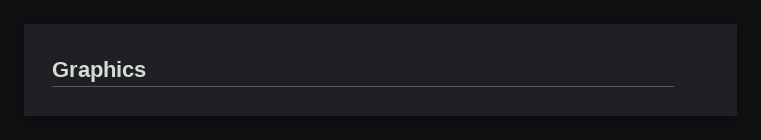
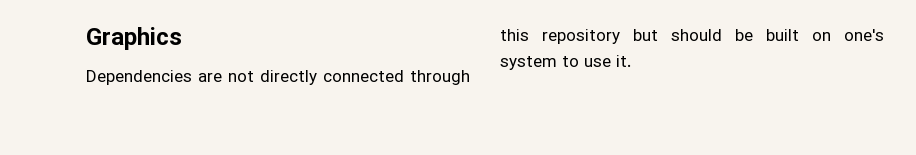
+ Dependencies are not directly connected through this repository but should be built on one's system to use it.

